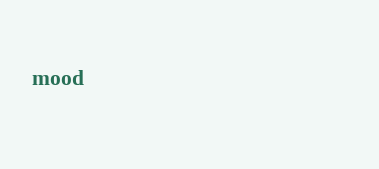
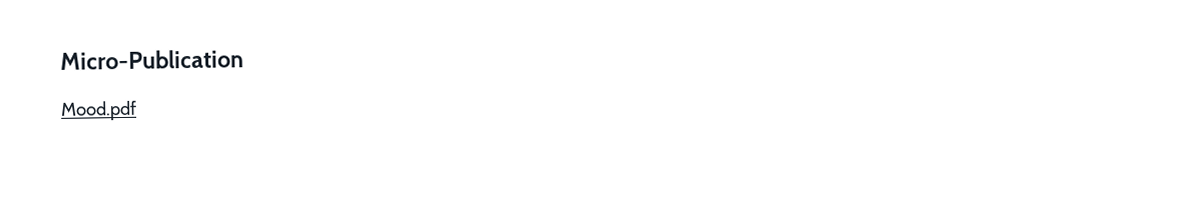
- mood
+ Micro-Publication
+ Mood.pdf

